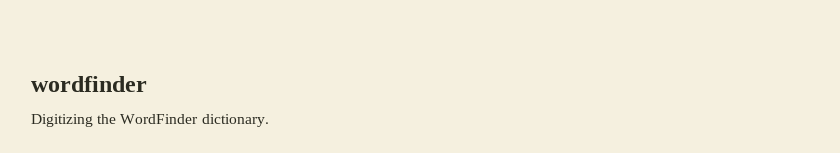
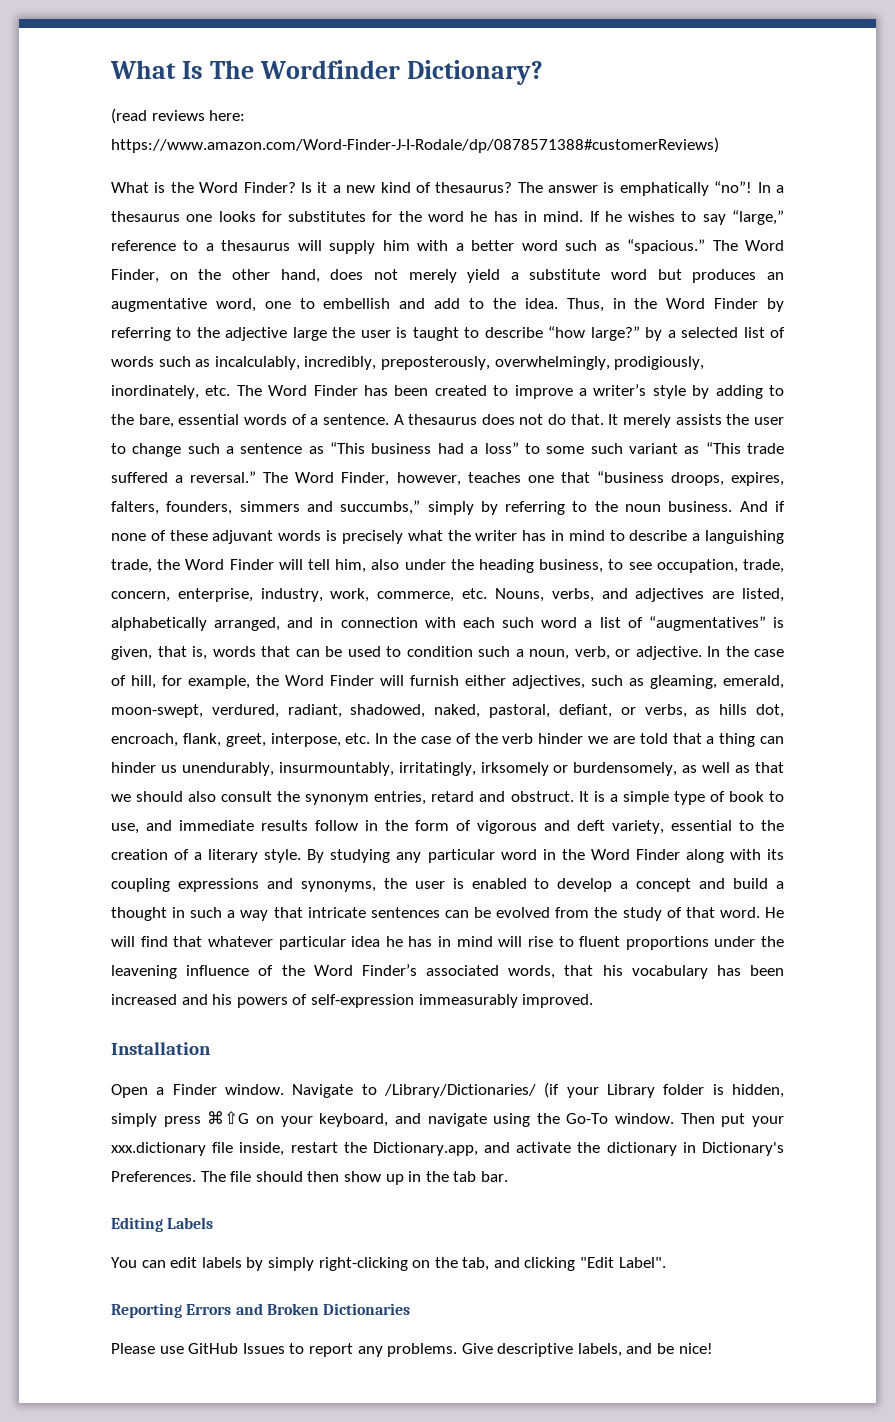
- wordfinder
- Digitizing the WordFinder dictionary.
+ What Is The Wordfinder Dictionary?
+ (read reviews here: https://www.amazon.com/Word-Finder-J-I-Rodale/dp/0878571388#customerReviews)
+ What is the Word Finder? Is it a new kind of thesaurus? The answer is emphatically “no”! In a thesaurus one looks for substitutes for the word he has in mind. If he wishes to say “large,” reference to a thesaurus will supply him with a better word such as “spacious.” The Word Finder, on the other hand, does not merely yield a substitute word but produces an augmentative word, one to embellish and add to the idea. Thus, in the Word Finder by referring to the adjective large the user is taught to describe “how large?” by a selected list of words such as incalculably, incredibly, preposterously, overwhelmingly, prodigiously, inordinately, etc. The Word Finder has been created to improve a writer’s style by adding to the bare, essential words of a sentence. A thesaurus does not do that. It merely assists the user to change such a sentence as “This business had a loss” to some such variant as “This trade suffered a reversal.” The Word Finder, however, teaches one that “business droops, expires, falters, founders, simmers and succumbs,” simply by referring to the noun business. And if none of these adjuvant words is precisely what the writer has in mind to describe a languishing trade, the Word Finder will tell him, also under the heading business, to see occupation, trade, concern, enterprise, industry, work, commerce, etc. Nouns, verbs, and adjectives are listed, alphabetically arranged, and in connection with each such word a list of “augmentatives” is given, that is, words that can be used to condition such a noun, verb, or adjective. In the case of hill, for example, the Word Finder will furnish either adjectives, such as gleaming, emerald, moon-swept, verdured, radiant, shadowed, naked, pastoral, defiant, or verbs, as hills dot, encroach, flank, greet, interpose, etc. In the case of the verb hinder we are told that a thing can hinder us unendurably, insurmountably, irritatingly, irksomely or burdensomely, as well as that we should also consult the synonym entries, retard and obstruct. It is a simple type of book to use, and immediate results follow in the form of vigorous and deft variety, essential to the creation of a literary style. By studying any particular word in the Word Finder along with its coupling expressions and synonyms, the user is enabled to develop a concept and build a thought in such a way that intricate sentences can be evolved from the study of that word. He will find that whatever particular idea he has in mind will rise to fluent proportions under the leavening influence of the Word Finder’s associated words, that his vocabulary has been increased and his powers of self-expression immeasurably improved.
+ Installation
+ Open a Finder window. Navigate to /Library/Dictionaries/ (if your Library folder is hidden, simply press ⌘⇧G on your keyboard, and navigate using the Go-To window. Then put your xxx.dictionary file inside, restart the Dictionary.app, and activate the dictionary in Dictionary's Preferences. The file should then show up in the tab bar.
+ Editing Labels
+ You can edit labels by simply right-clicking on the tab, and clicking "Edit Label".
+ Reporting Errors and Broken Dictionaries
+ Please use GitHub Issues to report any problems. Give descriptive labels, and be nice!

